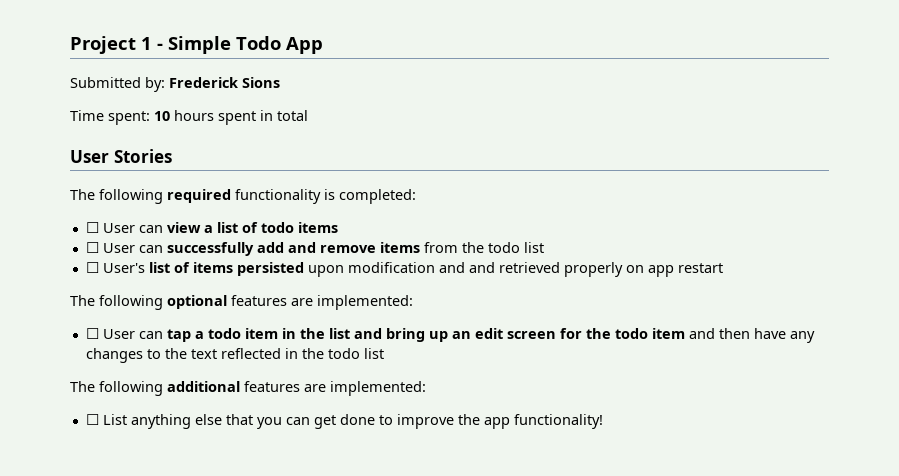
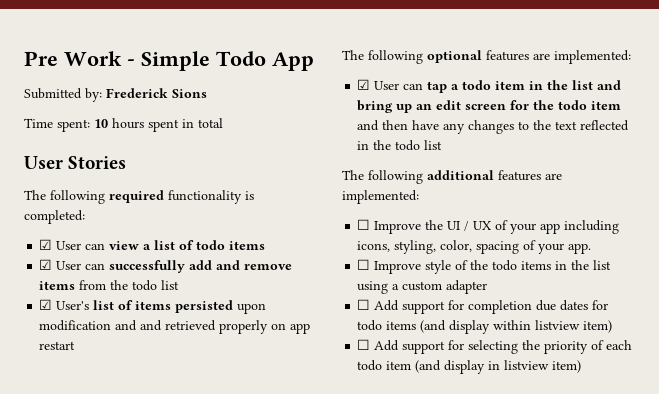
- Project 1 - Simple Todo App
+ Pre Work - Simple Todo App
- ☐ User can view a list of todo items
+ ☑ User can view a list of todo items
- ☐ User can successfully add and remove items from the todo list
+ ☑ User can successfully add and remove items from the todo list
- ☐ User's list of items persisted upon modification and and retrieved properly on app restart
+ ☑ User's list of items persisted upon modification and and retrieved properly on app restart
- ☐ User can tap a todo item in the list and bring up an edit screen for the todo item and then have any changes to the text reflected in the todo list
+ ☑ User can tap a todo item in the list and bring up an edit screen for the todo item and then have any changes to the text reflected in the todo list
- ☐ List anything else that you can get done to improve the app functionality!
+ ☐ Improve the UI / UX of your app including icons, styling, color, spacing of your app.
+ ☐ Improve style of the todo items in the list using a custom adapter
+ ☐ Add support for completion due dates for todo items (and display within listview item)
+ ☐ Add support for selecting the priority of each todo item (and display in listview item)

